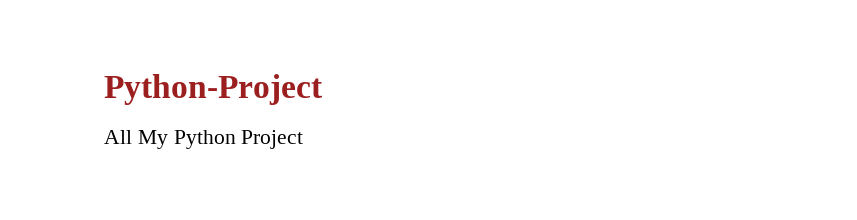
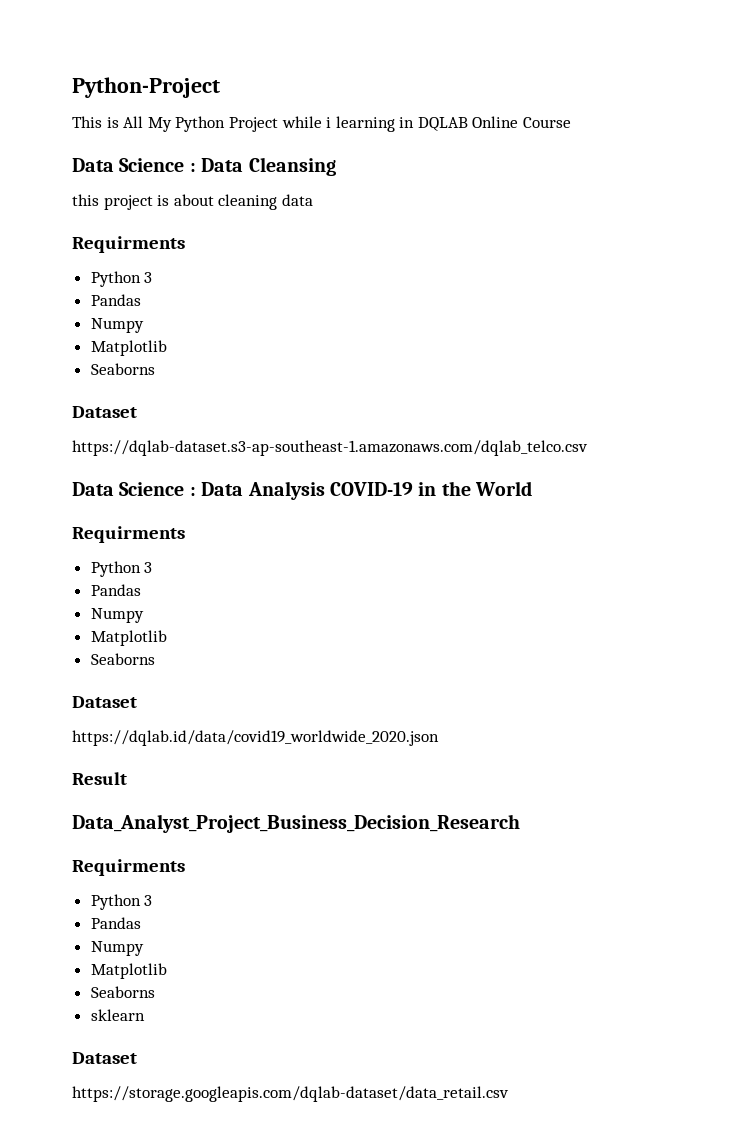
- All My Python Project
+ This is All My Python Project while i learning in DQLAB Online Course
+ Data Science : Data Cleansing
+ this project is about cleaning data
+ Requirments
+ Python 3
+ Pandas
+ Numpy
+ Matplotlib
+ Seaborns
+ Dataset
+ https://dqlab-dataset.s3-ap-southeast-1.amazonaws.com/dqlab_telco.csv
+ Data Science : Data Analysis COVID-19 in the World
+ Requirments
+ Python 3
+ Pandas
+ Numpy
+ Matplotlib
+ Seaborns
+ Dataset
+ https://dqlab.id/data/covid19_worldwide_2020.json
+ Result
+ Data_Analyst_Project_Business_Decision_Research
+ Requirments
+ Python 3
+ Pandas
+ Numpy
+ Matplotlib
+ Seaborns
+ sklearn
+ Dataset
+ https://storage.googleapis.com/dqlab-dataset/data_retail.csv

